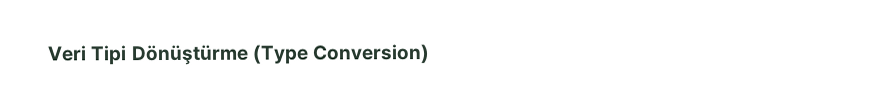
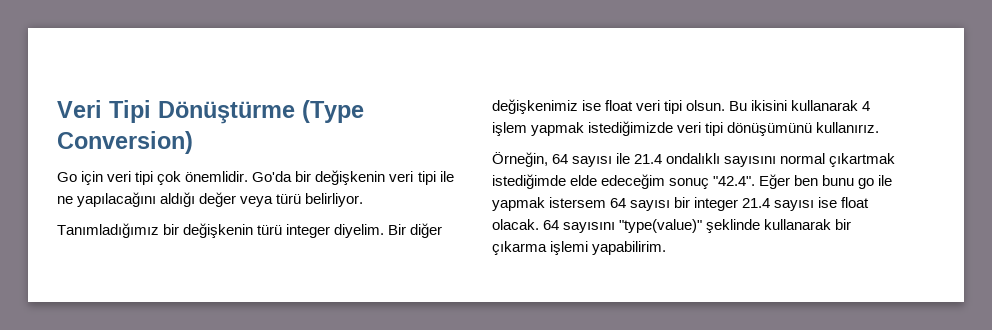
+ Go için veri tipi çok önemlidir. Go'da bir değişkenin veri tipi ile ne yapılacağını aldığı değer veya türü belirliyor.
+ Tanımladığımız bir değişkenin türü integer diyelim. Bir diğer değişkenimiz ise float veri tipi olsun. Bu ikisini kullanarak 4 işlem yapmak istediğimizde veri tipi dönüşümünü kullanırız.
+ Örneğin, 64 sayısı ile 21.4 ondalıklı sayısını normal çıkartmak istediğimde elde edeceğim sonuç "42.4". Eğer ben bunu go ile yapmak istersem 64 sayısı bir integer 21.4 sayısı ise float olacak. 64 sayısını "type(value)" şeklinde kullanarak bir çıkarma işlemi yapabilirim.

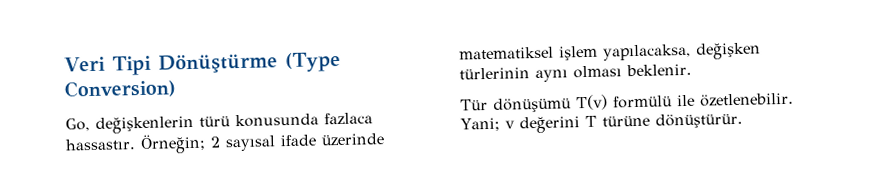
- Go için veri tipi çok önemlidir. Go'da bir değişkenin veri tipi ile ne yapılacağını aldığı değer veya türü belirliyor.
- Tanımladığımız bir değişkenin türü integer diyelim. Bir diğer değişkenimiz ise float veri tipi olsun. Bu ikisini kullanarak 4 işlem yapmak istediğimizde veri tipi dönüşümünü kullanırız.
- Örneğin, 64 sayısı ile 21.4 ondalıklı sayısını normal çıkartmak istediğimde elde edeceğim sonuç "42.4". Eğer ben bunu go ile yapmak istersem 64 sayısı bir integer 21.4 sayısı ise float olacak. 64 sayısını "type(value)" şeklinde kullanarak bir çıkarma işlemi yapabilirim.
+ Go, değişkenlerin türü konusunda fazlaca hassastır. Örneğin; 2 sayısal ifade üzerinde matematiksel işlem yapılacaksa, değişken türlerinin aynı olması beklenir.
+ Tür dönüşümü T(v) formülü ile özetlenebilir. Yani; v değerini T türüne dönüştürür.

